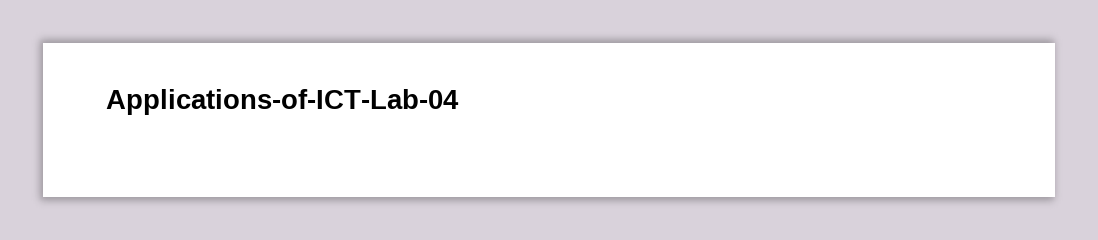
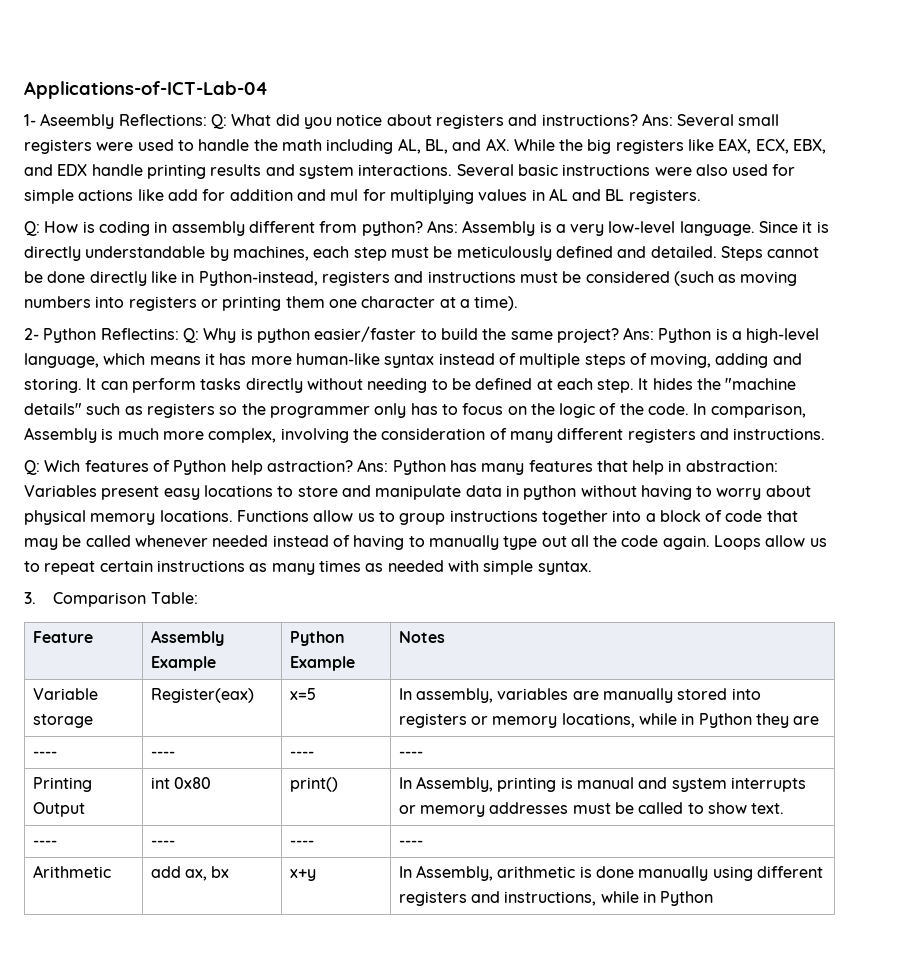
+ 1- Aseembly Reflections: Q: What did you notice about registers and instructions? Ans: Several small registers were used to handle the math including AL, BL, and AX. While the big registers like EAX, ECX, EBX, and EDX handle printing results and system interactions. Several basic instructions were also used for simple actions like add for addition and mul for multiplying values in AL and BL registers.
+ Q: How is coding in assembly different from python? Ans: Assembly is a very low-level language. Since it is directly understandable by machines, each step must be meticulously defined and detailed. Steps cannot be done directly like in Python-instead, registers and instructions must be considered (such as moving numbers into registers or printing them one character at a time).
+ 2- Python Reflectins: Q: Why is python easier/faster to build the same project? Ans: Python is a high-level language, which means it has more human-like syntax instead of multiple steps of moving, adding and storing. It can perform tasks directly without needing to be defined at each step. It hides the "machine details" such as registers so the programmer only has to focus on the logic of the code. In comparison, Assembly is much more complex, involving the consideration of many different registers and instructions.
+ Q: Wich features of Python help astraction? Ans: Python has many features that help in abstraction: Variables present easy locations to store and manipulate data in python without having to worry about physical memory locations. Functions allow us to group instructions together into a block of code that may be called whenever needed instead of having to manually type out all the code again. Loops allow us to repeat certain instructions as many times as needed with simple syntax.
+ 3. Comparison Table:
+ Feature | Assembly Example | Python Example | Notes
+ Variable storage | Register(eax) | x=5 | In assembly, variables are manually stored into registers or memory locations, while in Python they are
+ ---- | ---- | ---- | ----
+ Printing Output | int 0x80 | print() | In Assembly, printing is manual and system interrupts or memory addresses must be called to show text.
+ ---- | ---- | ---- | ----
+ Arithmetic | add ax, bx | x+y | In Assembly, arithmetic is done manually using different registers and instructions, while in Python

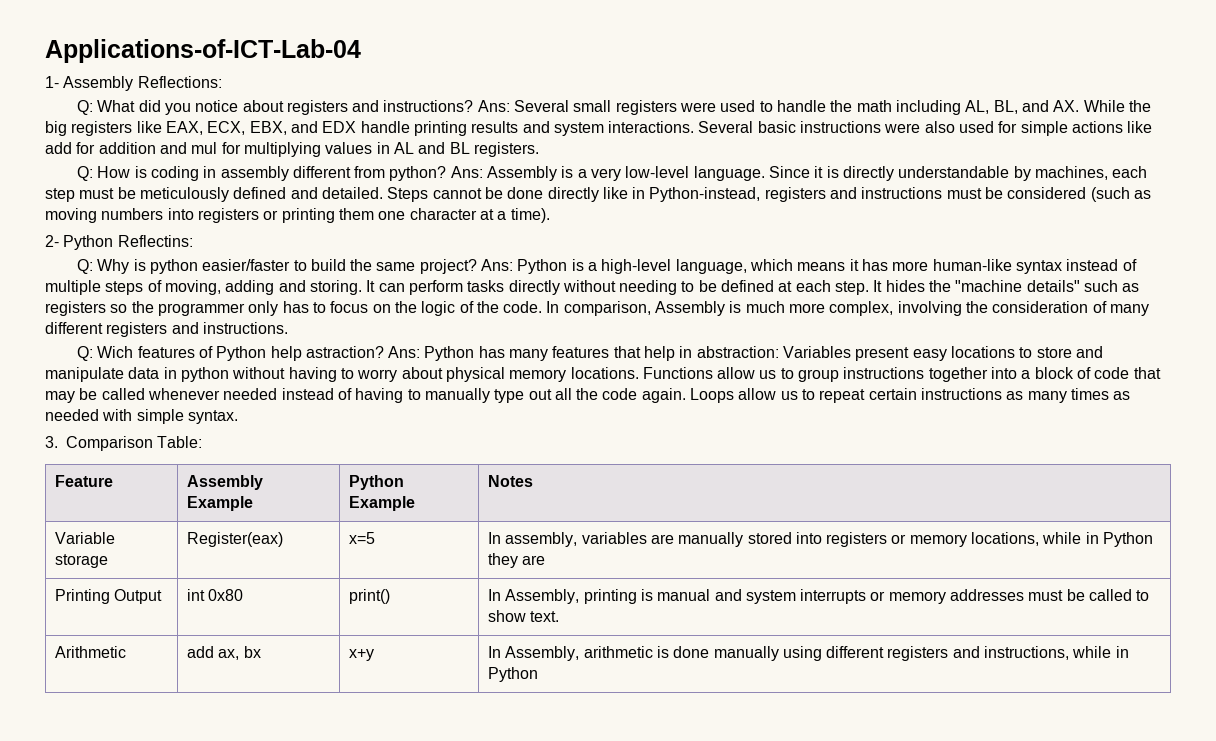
- 1- Aseembly Reflections: Q: What did you notice about registers and instructions?
+ 1- Assembly Reflections:
+ Q: What did you notice about registers and instructions?
- 2- Python Reflectins: Q: Why is python easier/faster to build the same project?
+ 2- Python Reflectins:
+ Q: Why is python easier/faster to build the same project?
  Variable storage | Register(eax) | x=5 | In assembly, variables are manually stored into registers or memory locations, while in Python they are
- ---- | ---- | ---- | ----
  Printing Output | int 0x80 | print() | In Assembly, printing is manual and system interrupts or memory addresses must be called to show text.
- ---- | ---- | ---- | ----

